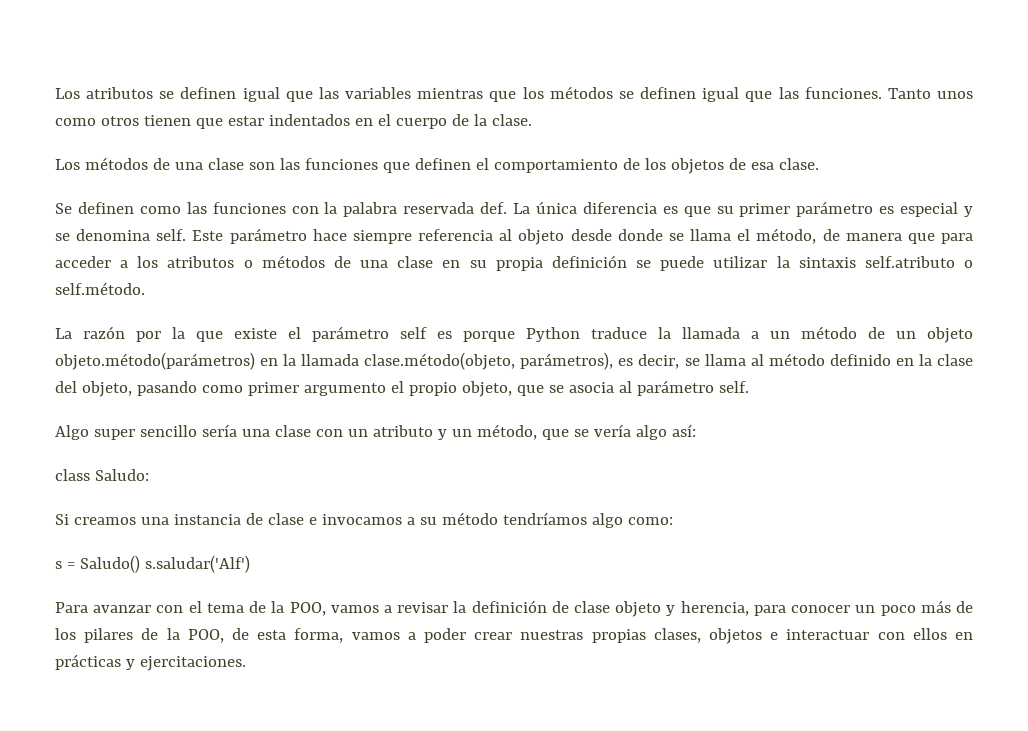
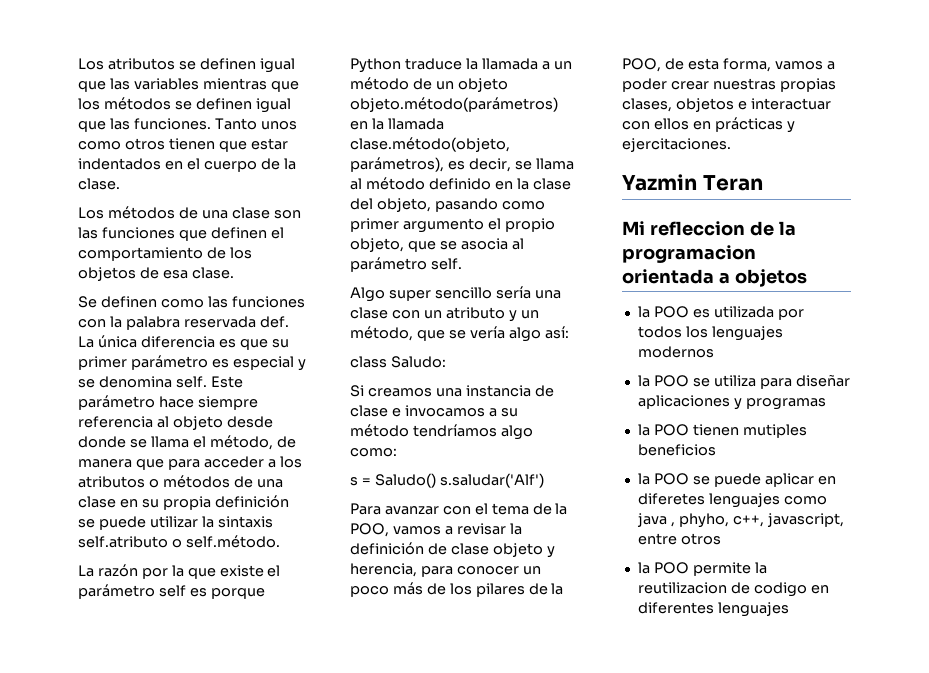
+ Yazmin Teran
+ Mi refleccion de la programacion orientada a objetos
+ la POO es utilizada por todos los lenguajes modernos
+ la POO se utiliza para diseñar aplicaciones y programas
+ la POO tienen mutiples beneficios
+ la POO se puede aplicar en diferetes lenguajes como java , phyho, c++, javascript, entre otros
+ la POO permite la reutilizacion de codigo en diferentes lenguajes

